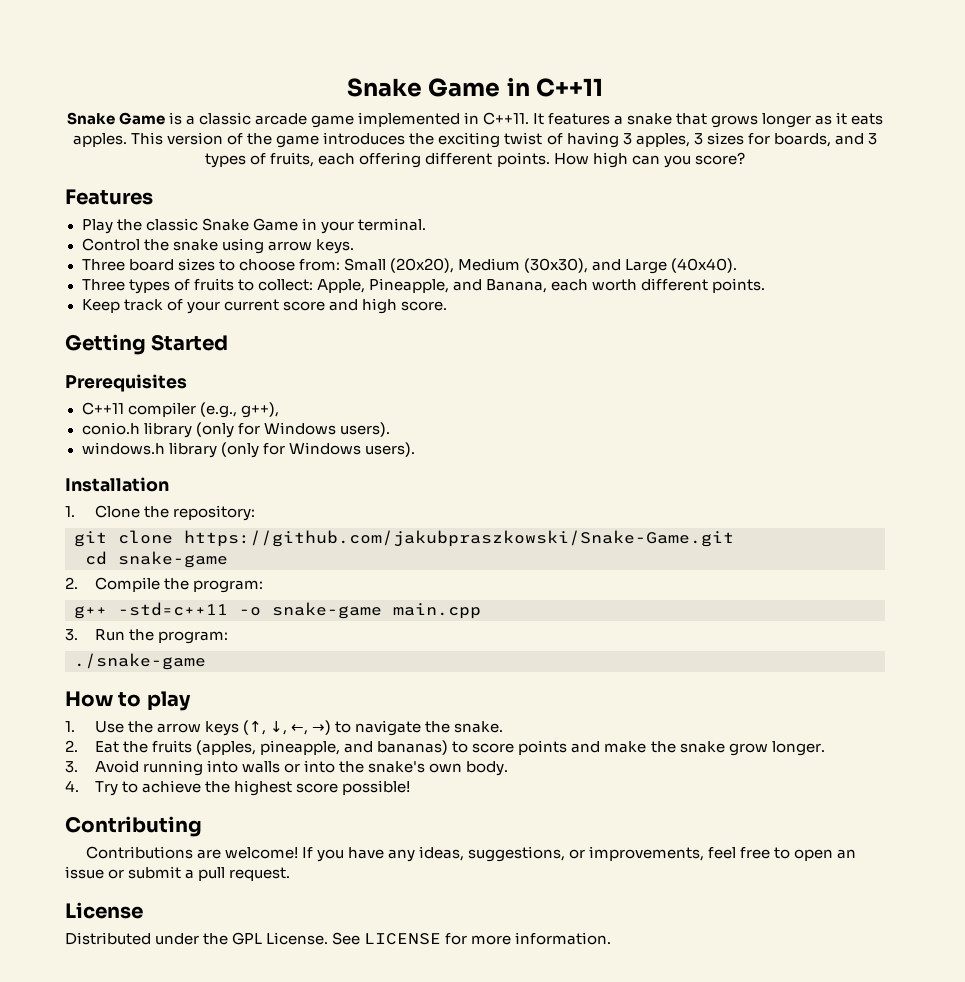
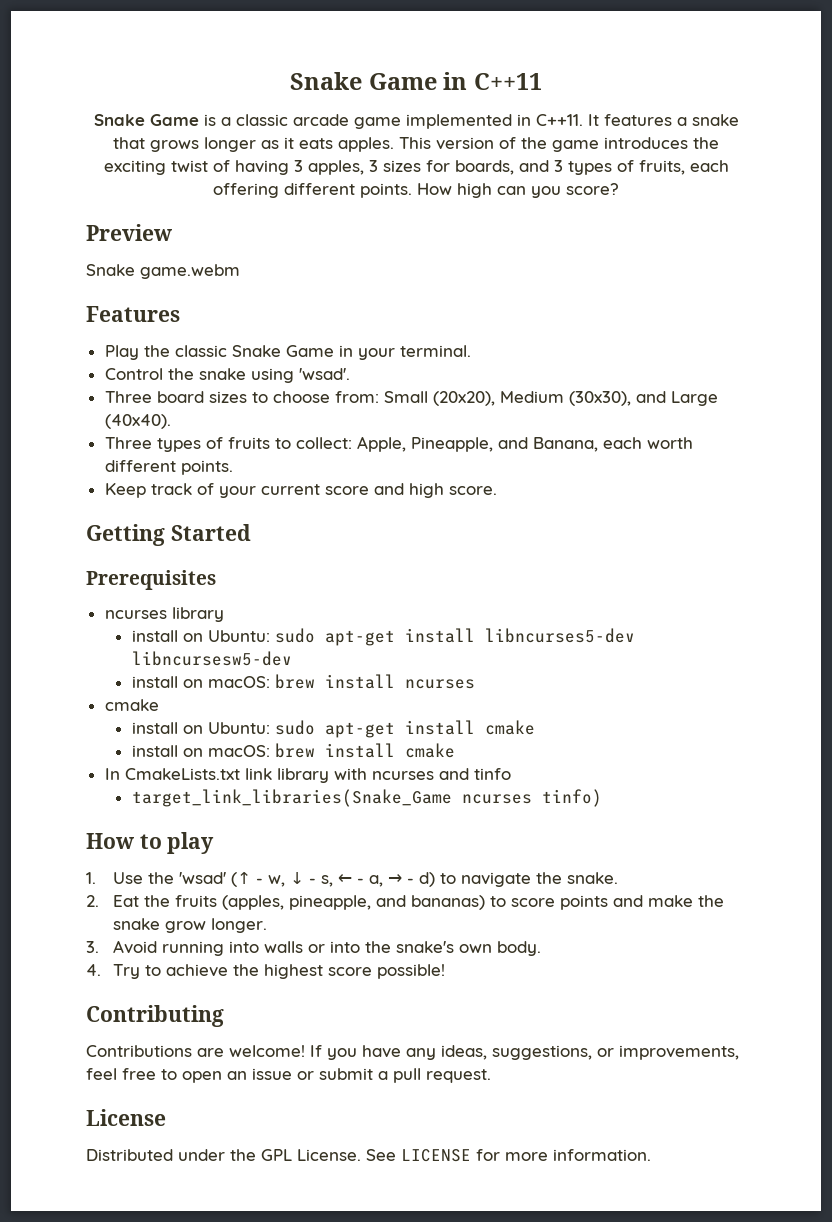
+ Preview
+ Snake game.webm
- Control the snake using arrow keys.
+ Control the snake using 'wsad'.
- C++11 compiler (e.g., g++),
- conio.h library (only for Windows users).
- windows.h library (only for Windows users).
- Installation
- 1. Clone the repository:
- git clone https://github.com/jakubpraszkowski/Snake-Game.git
- cd snake-game
- 2. Compile the program:
- g++ -std=c++11 -o snake-game main.cpp
- 3. Run the program:
- ./snake-game
+ ncurses library
+ install on Ubuntu: sudo apt-get install libncurses5-dev libncursesw5-dev
+ install on macOS: brew install ncurses
+ cmake
+ install on Ubuntu: sudo apt-get install cmake
+ install on macOS: brew install cmake
+ In CmakeLists.txt link library with ncurses and tinfo
+ target_link_libraries(Snake_Game ncurses tinfo)
- 1. Use the arrow keys (↑, ↓, ←, →) to navigate the snake.
+ 1. Use the 'wsad' (↑ - w, ↓ - s, ← - a, → - d) to navigate the snake.

